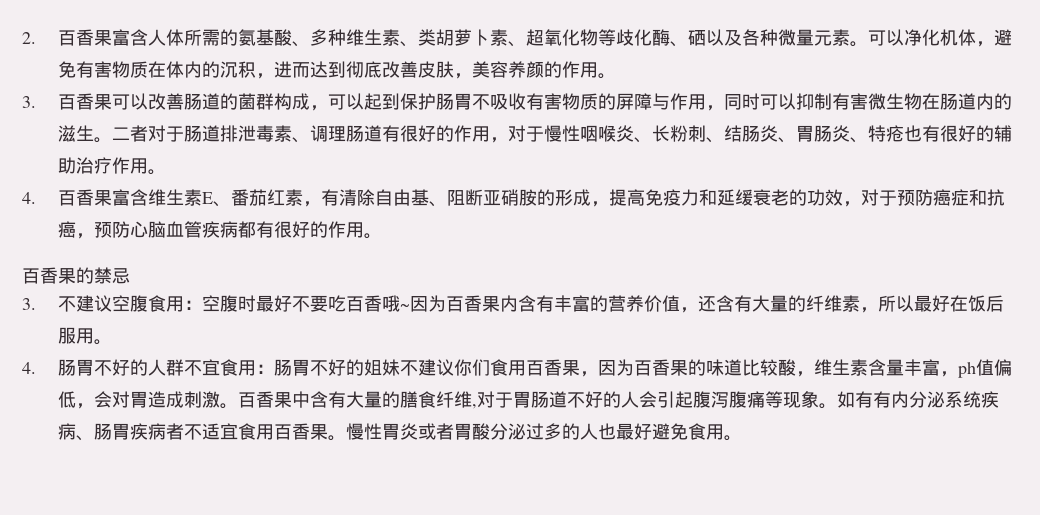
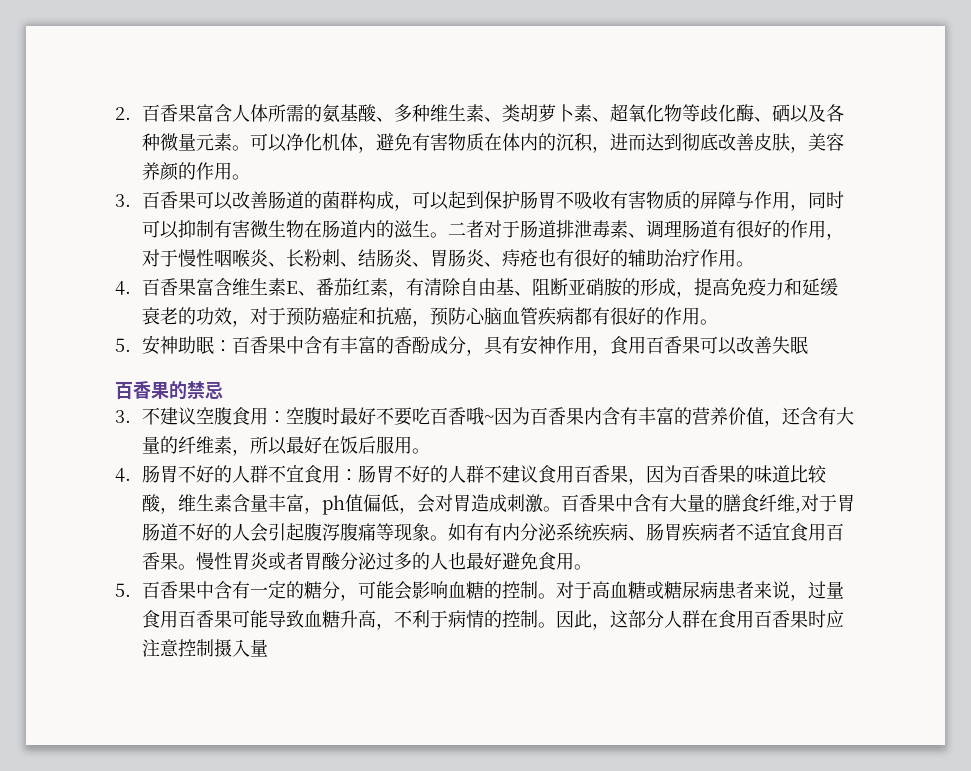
- 二者对于肠道排泄毒素、调理肠道有很好的作用，对于慢性咽喉炎、长粉刺、结肠炎、胃肠炎、特疮也有很好的辅助治疗作用。
+ 二者对于肠道排泄毒素、调理肠道有很好的作用，对于慢性咽喉炎、长粉刺、结肠炎、胃肠炎、痔疮也有很好的辅助治疗作用。
+ 5.安神助眠：百香果中含有丰富的香酚成分，具有安神作用，食用百香果可以改善失眠
- 4.肠胃不好的人群不宜食用：肠胃不好的姐妹不建议你们食用百香果，因为百香果的味道比较酸，维生素含量丰富，ph值偏低，会对胃造成刺激。
+ 4.肠胃不好的人群不宜食用：肠胃不好的人群不建议食用百香果，因为百香果的味道比较酸，维生素含量丰富，ph值偏低，会对胃造成刺激。
+ 5.百香果中含有一定的糖分，可能会影响血糖的控制。对于高血糖或糖尿病患者来说，过量食用百香果可能导致血糖升高，不利于病情的控制。因此，这部分人群在食用百香果时应注意控制摄入量

